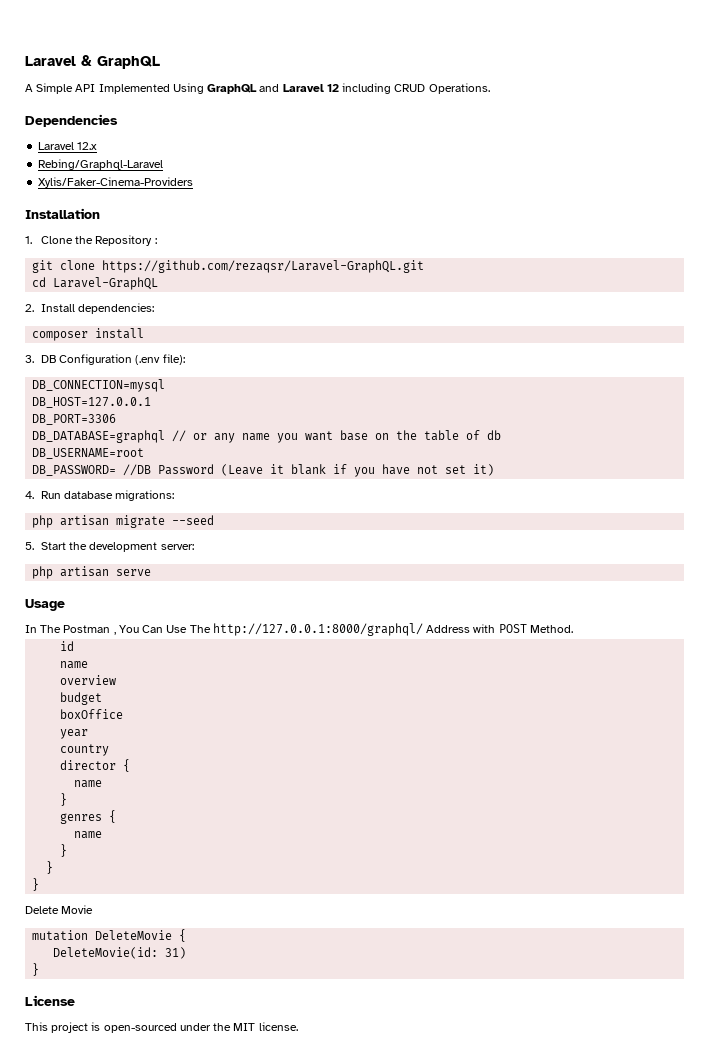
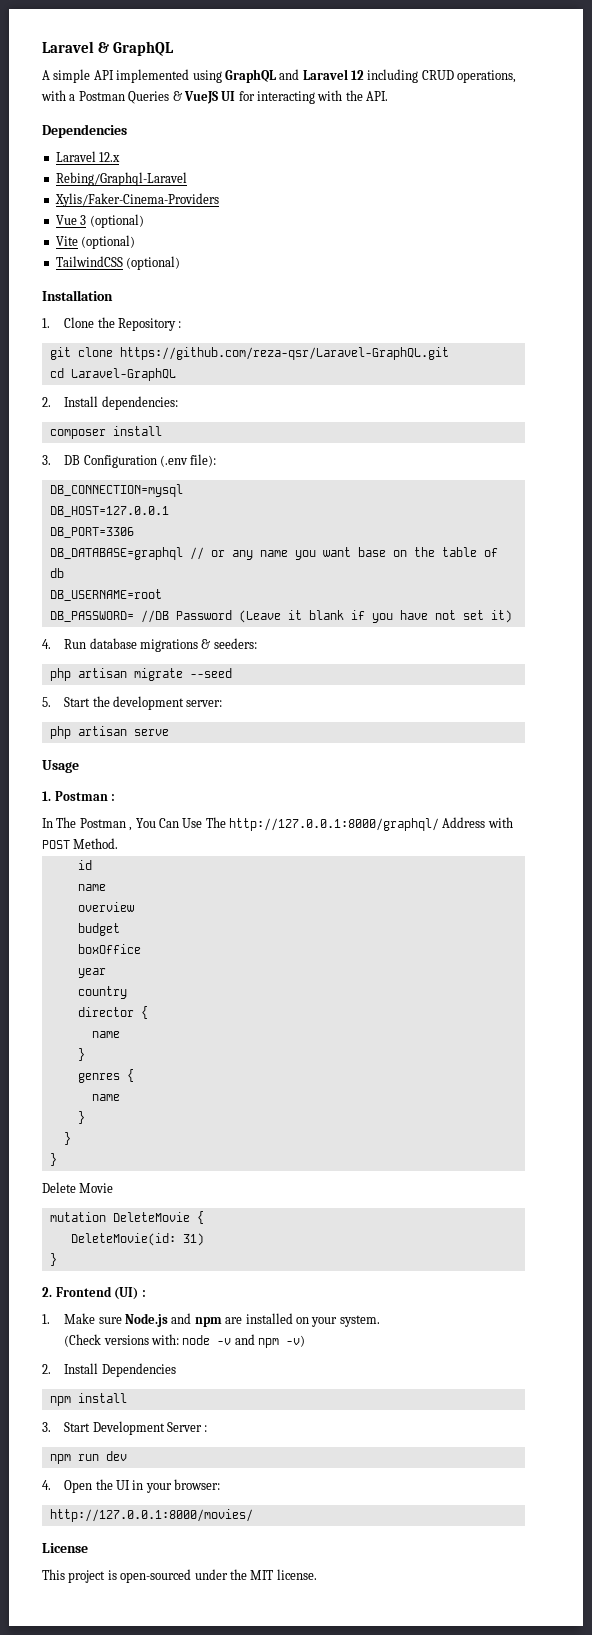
- A Simple API Implemented Using GraphQL and Laravel 12 including CRUD Operations.
+ A simple API implemented using GraphQL and Laravel 12 including CRUD operations, with a Postman Queries & VueJS UI for interacting with the API.
+ Vue 3 (optional)
+ Vite (optional)
+ TailwindCSS (optional)
- git clone https://github.com/rezaqsr/Laravel-GraphQL.git
+ git clone https://github.com/reza-qsr/Laravel-GraphQL.git
- 4. Run database migrations:
+ 4. Run database migrations & seeders:
+ 1. Postman :
+ 2. Frontend (UI) :
+ 1. Make sure Node.js and npm are installed on your system.
+ (Check versions with: node -v and npm -v)
+ 2. Install Dependencies
+ npm install
+ 3. Start Development Server :
+ npm run dev
+ 4. Open the UI in your browser:
+ http://127.0.0.1:8000/movies/

